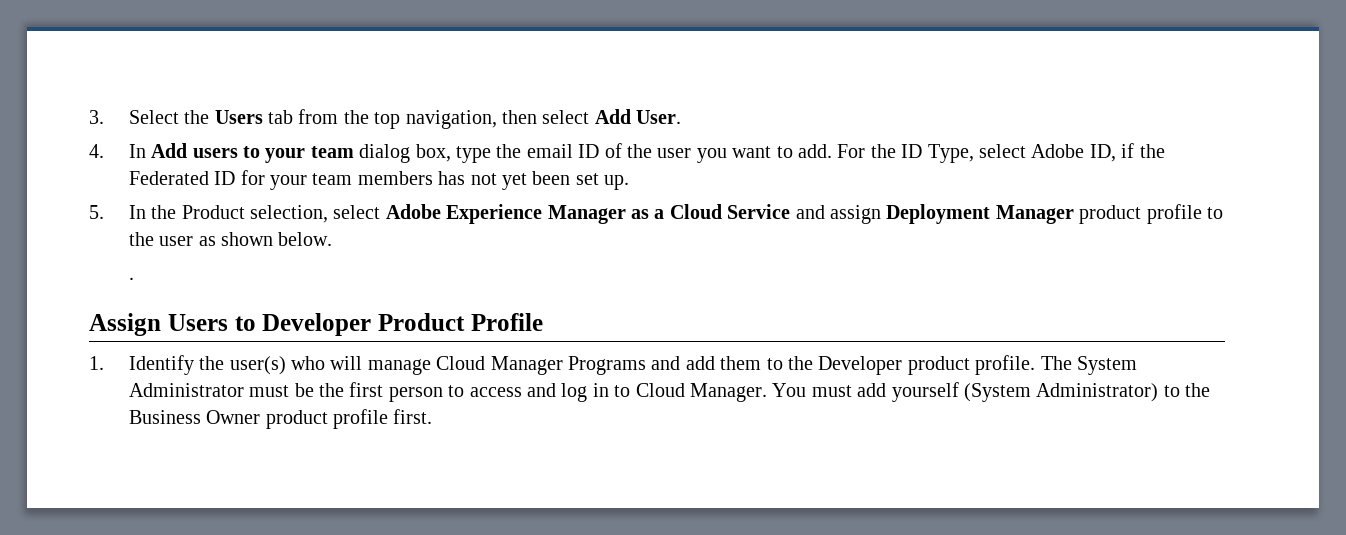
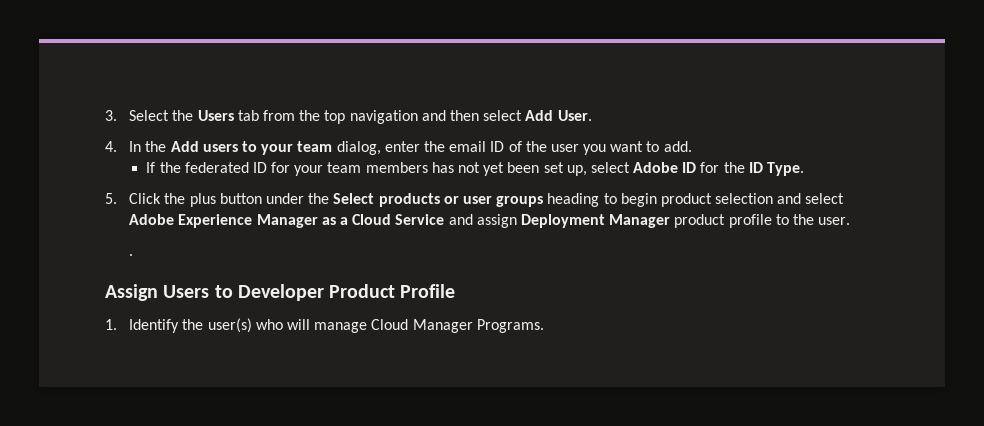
- 3. Select the Users tab from the top navigation, then select Add User.
+ 3. Select the Users tab from the top navigation and then select Add User.
- 4. In Add users to your team dialog box, type the email ID of the user you want to add. For the ID Type, select Adobe ID, if the Federated ID for your team members has not yet been set up.
- 5. In the Product selection, select Adobe Experience Manager as a Cloud Service and assign Deployment Manager product profile to the user as shown below.
+ 4. In the Add users to your team dialog, enter the email ID of the user you want to add.
+ If the federated ID for your team members has not yet been set up, select Adobe ID for the ID Type.
+ 5. Click the plus button under the Select products or user groups heading to begin product selection and select Adobe Experience Manager as a Cloud Service and assign Deployment Manager product profile to the user.
- 1. Identify the user(s) who will manage Cloud Manager Programs and add them to the Developer product profile. The System Administrator must be the first person to access and log in to Cloud Manager. You must add yourself (System Administrator) to the Business Owner product profile first.
+ 1. Identify the user(s) who will manage Cloud Manager Programs.

